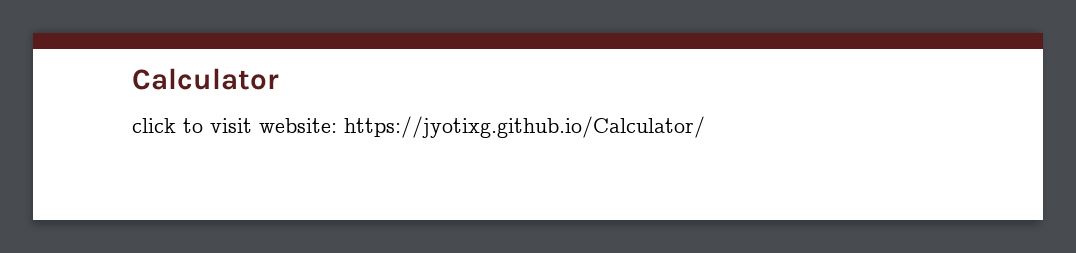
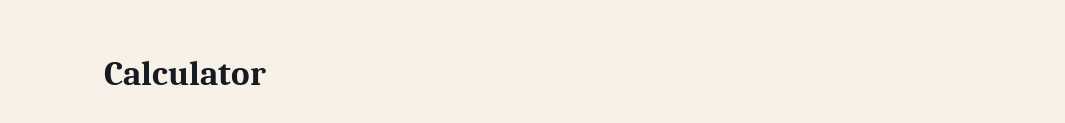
- click to visit website: https://jyotixg.github.io/Calculator/

